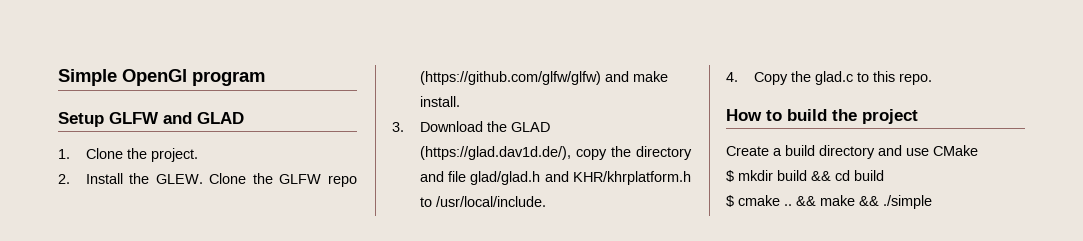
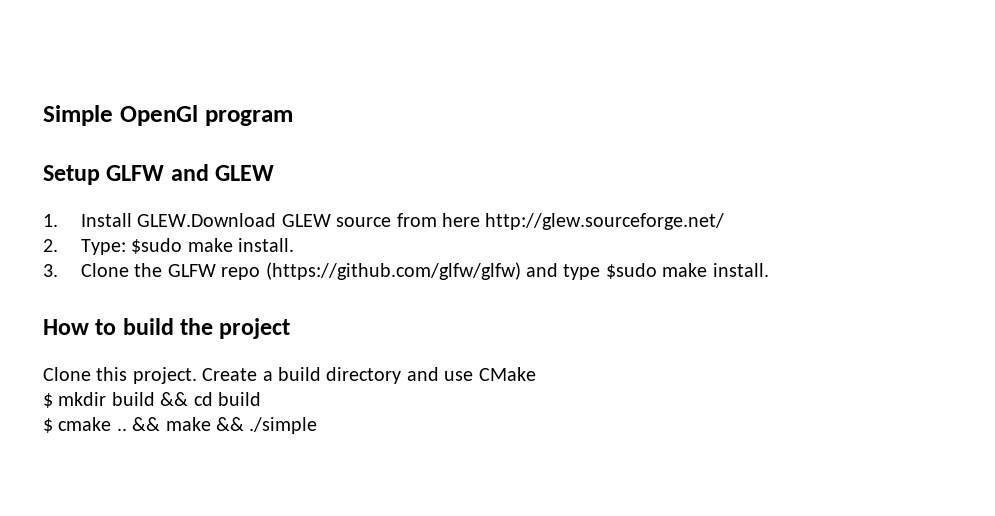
- Setup GLFW and GLAD
- 1. Clone the project.
- 2. Install the GLEW. Clone the GLFW repo (https://github.com/glfw/glfw) and make install.
- 3. Download the GLAD (https://glad.dav1d.de/), copy the directory and file glad/glad.h and KHR/khrplatform.h to /usr/local/include.
- 4. Copy the glad.c to this repo.
+ Setup GLFW and GLEW
+ 1. Install GLEW.Download GLEW source from here http://glew.sourceforge.net/
+ 2. Type: $sudo make install.
+ 3. Clone the GLFW repo (https://github.com/glfw/glfw) and type $sudo make install.
+ Clone this project.

